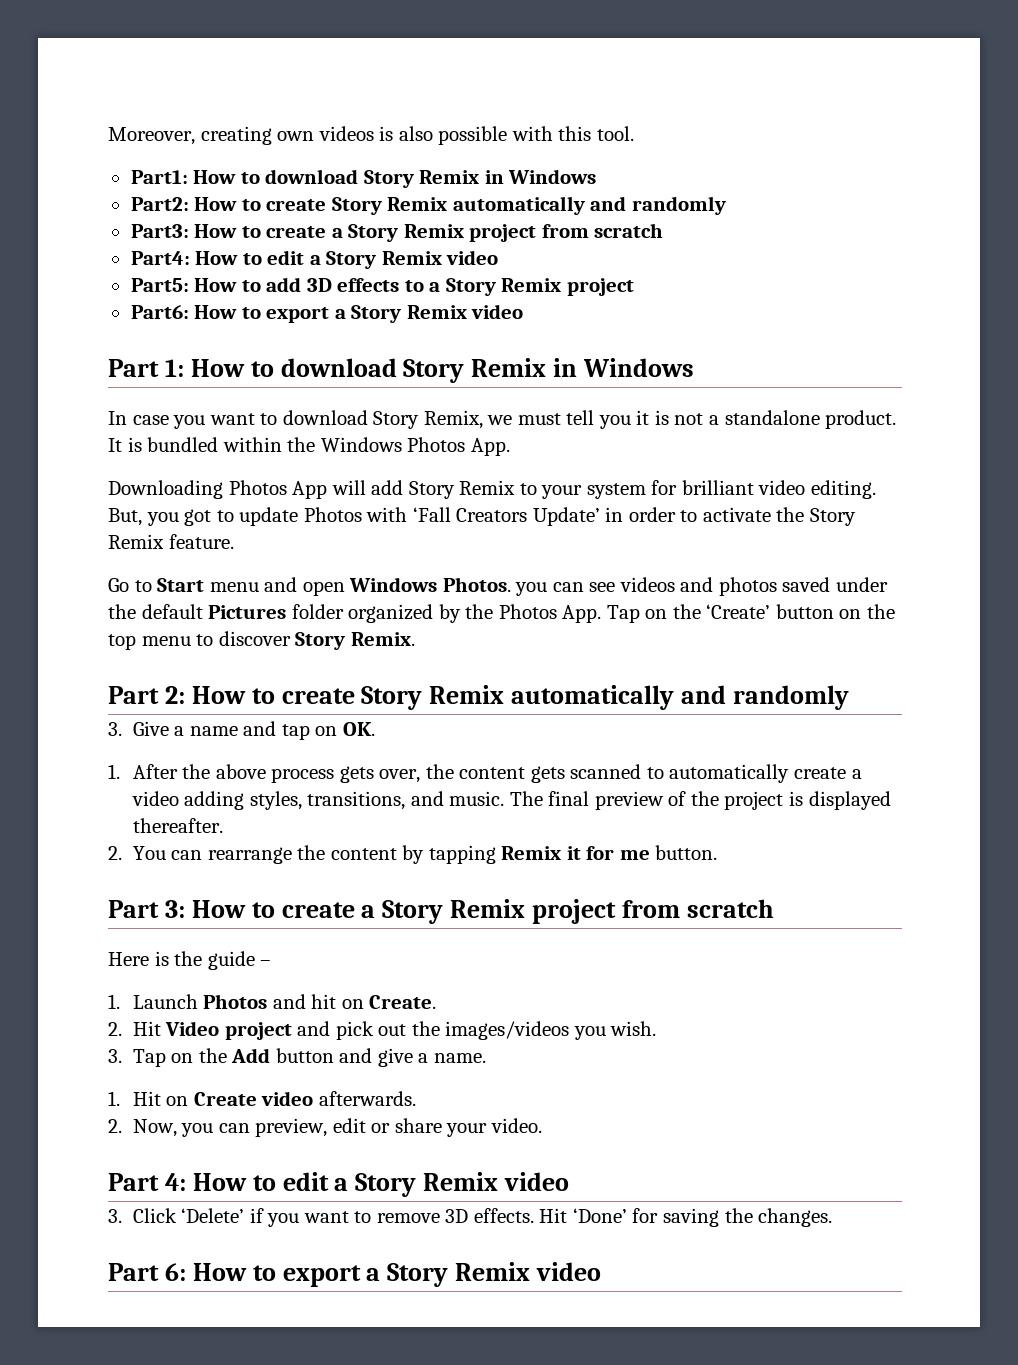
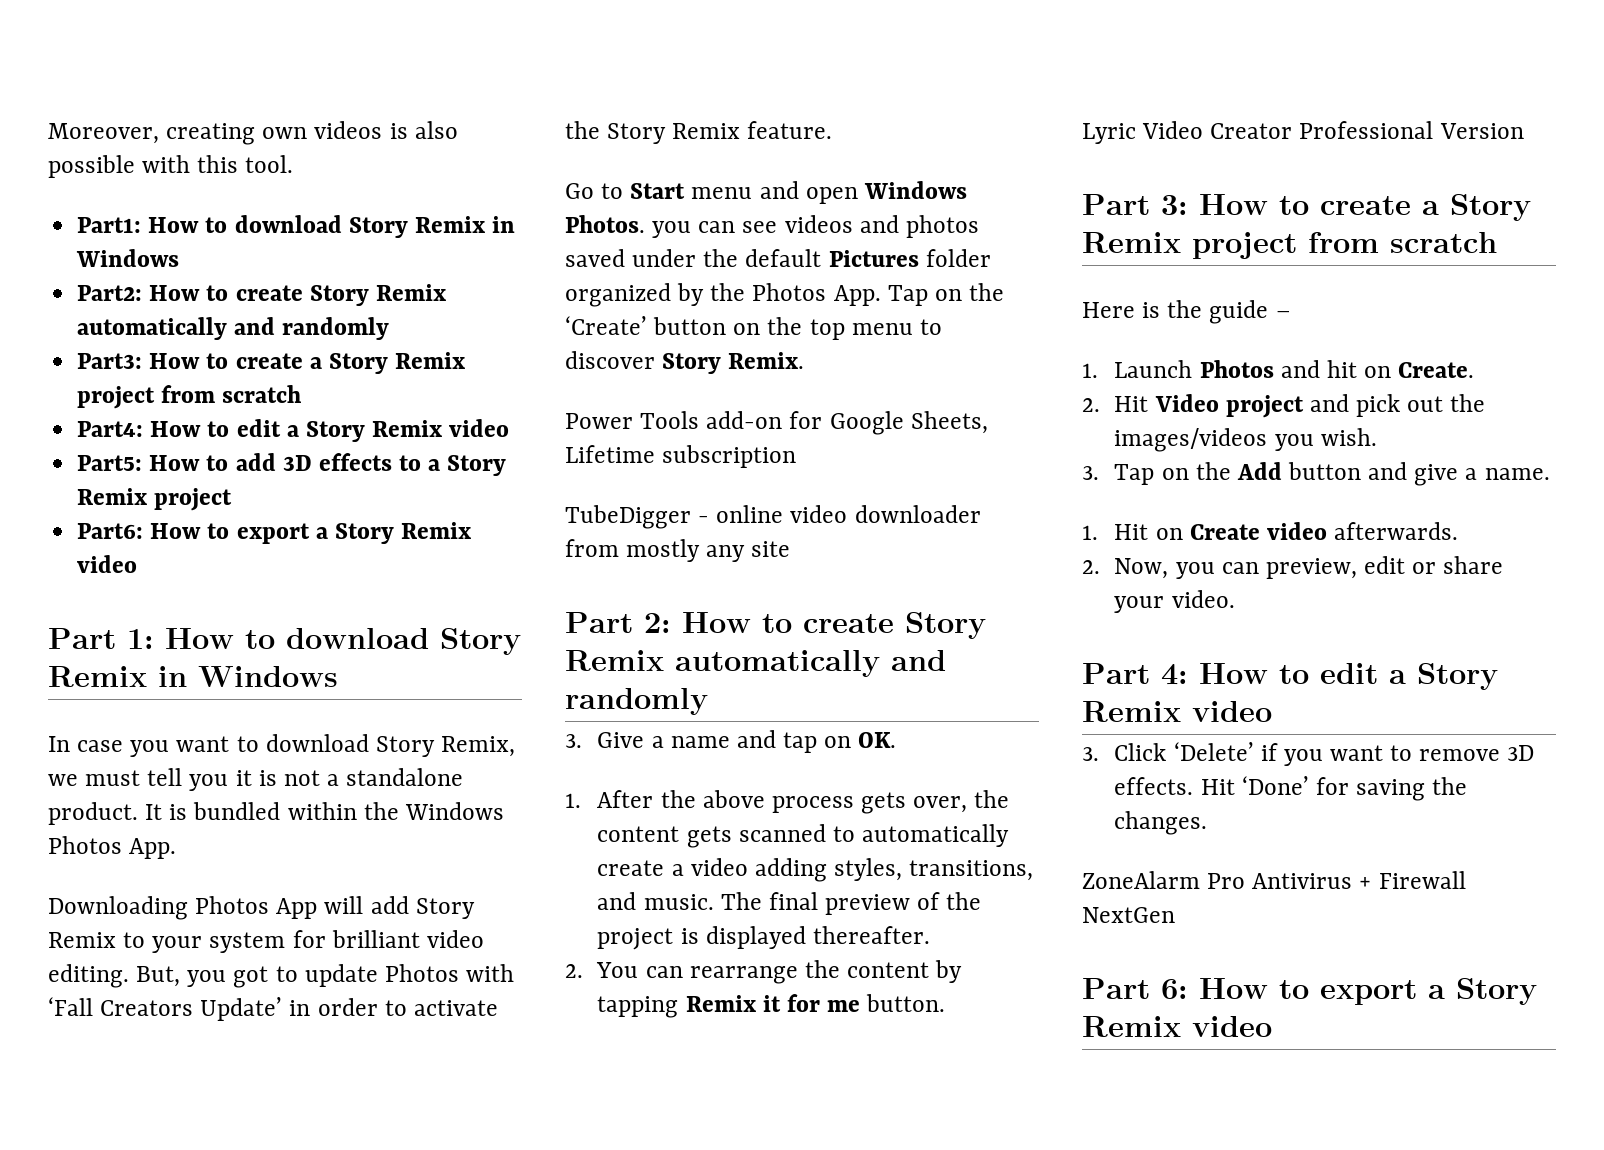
+ Power Tools add-on for Google Sheets, Lifetime subscription
+ TubeDigger - online video downloader from mostly any site
+ Lyric Video Creator Professional Version
+ ZoneAlarm Pro Antivirus + Firewall NextGen

